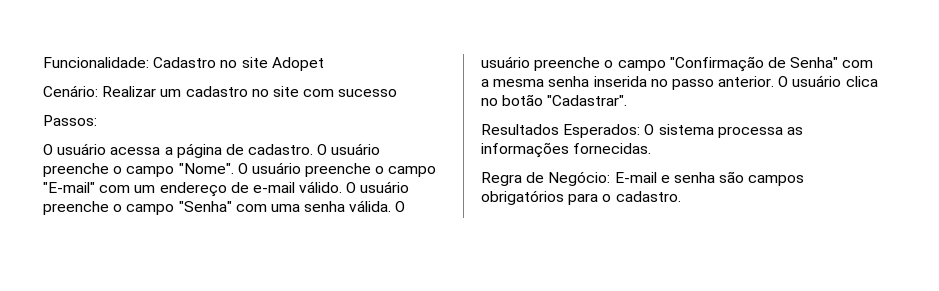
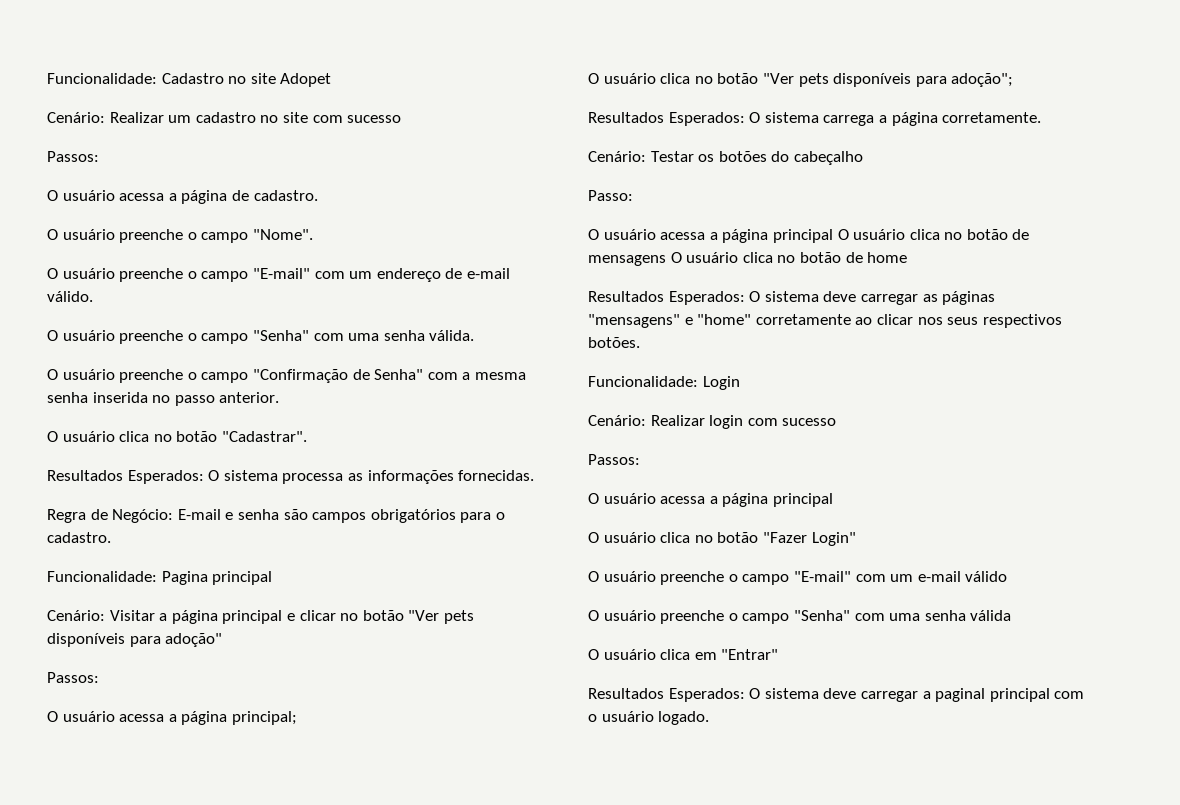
- O usuário acessa a página de cadastro. O usuário preenche o campo "Nome". O usuário preenche o campo "E-mail" com um endereço de e-mail válido. O usuário preenche o campo "Senha" com uma senha válida. O usuário preenche o campo "Confirmação de Senha" com a mesma senha inserida no passo anterior. O usuário clica no botão "Cadastrar".
+ O usuário acessa a página de cadastro.
+ O usuário preenche o campo "Nome".
+ O usuário preenche o campo "E-mail" com um endereço de e-mail válido.
+ O usuário preenche o campo "Senha" com uma senha válida.
+ O usuário preenche o campo "Confirmação de Senha" com a mesma senha inserida no passo anterior.
+ O usuário clica no botão "Cadastrar".
+ Funcionalidade: Pagina principal
+ Cenário: Visitar a página principal e clicar no botão "Ver pets disponíveis para adoção"
+ Passos:
+ O usuário acessa a página principal;
+ O usuário clica no botão "Ver pets disponíveis para adoção";
+ Resultados Esperados: O sistema carrega a página corretamente.
+ Cenário: Testar os botões do cabeçalho
+ Passo:
+ O usuário acessa a página principal O usuário clica no botão de mensagens O usuário clica no botão de home
+ Resultados Esperados: O sistema deve carregar as páginas "mensagens" e "home" corretamente ao clicar nos seus respectivos botões.
+ Funcionalidade: Login
+ Cenário: Realizar login com sucesso
+ Passos:
+ O usuário acessa a página principal
+ O usuário clica no botão "Fazer Login"
+ O usuário preenche o campo "E-mail" com um e-mail válido
+ O usuário preenche o campo "Senha" com uma senha válida
+ O usuário clica em "Entrar"
+ Resultados Esperados: O sistema deve carregar a paginal principal com o usuário logado.

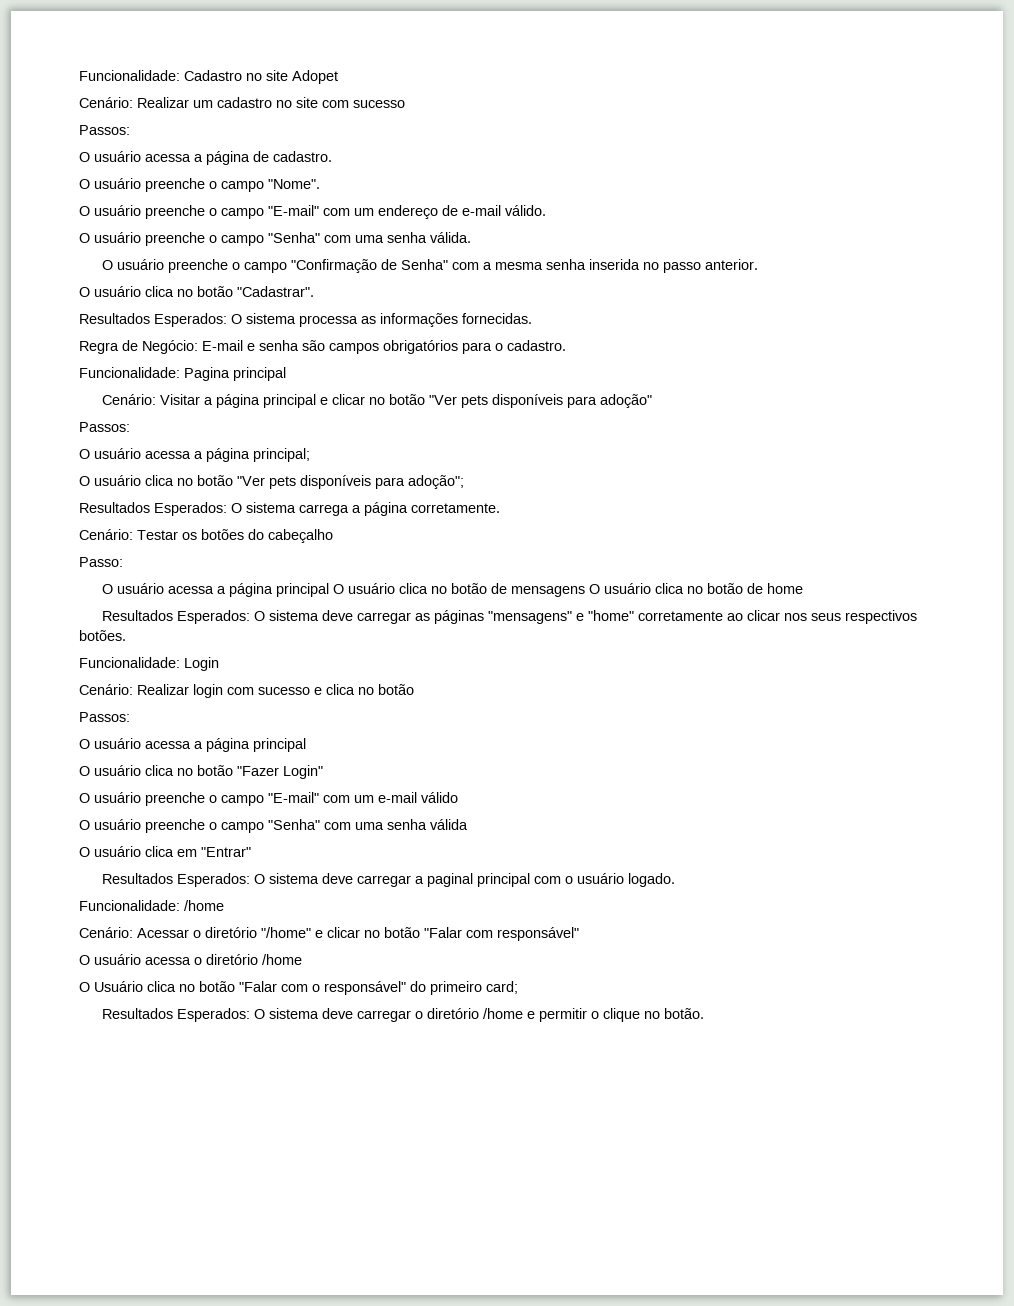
- Cenário: Realizar login com sucesso
+ Cenário: Realizar login com sucesso e clica no botão
+ Funcionalidade: /home
+ Cenário: Acessar o diretório "/home" e clicar no botão "Falar com responsável"
+ O usuário acessa o diretório /home
+ O Usuário clica no botão "Falar com o responsável" do primeiro card;
+ Resultados Esperados: O sistema deve carregar o diretório /home e permitir o clique no botão.

